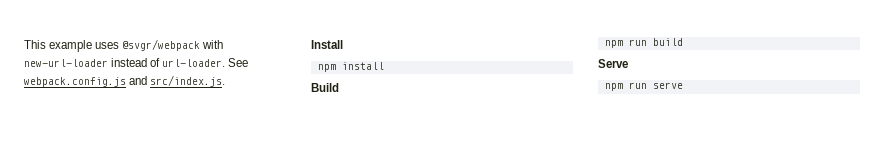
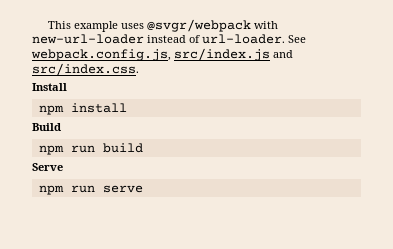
- See webpack.config.js and src/index.js.
+ See webpack.config.js, src/index.js and src/index.css.

